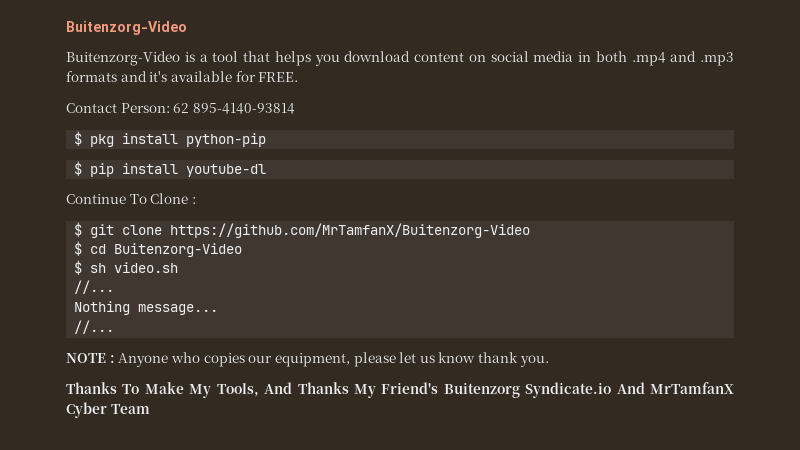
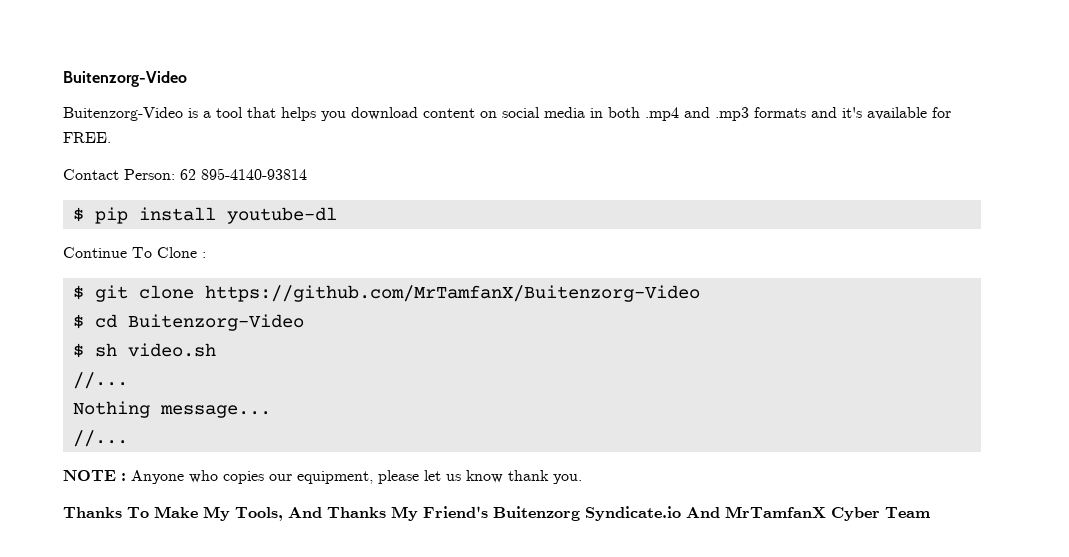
- $ pkg install python-pip

